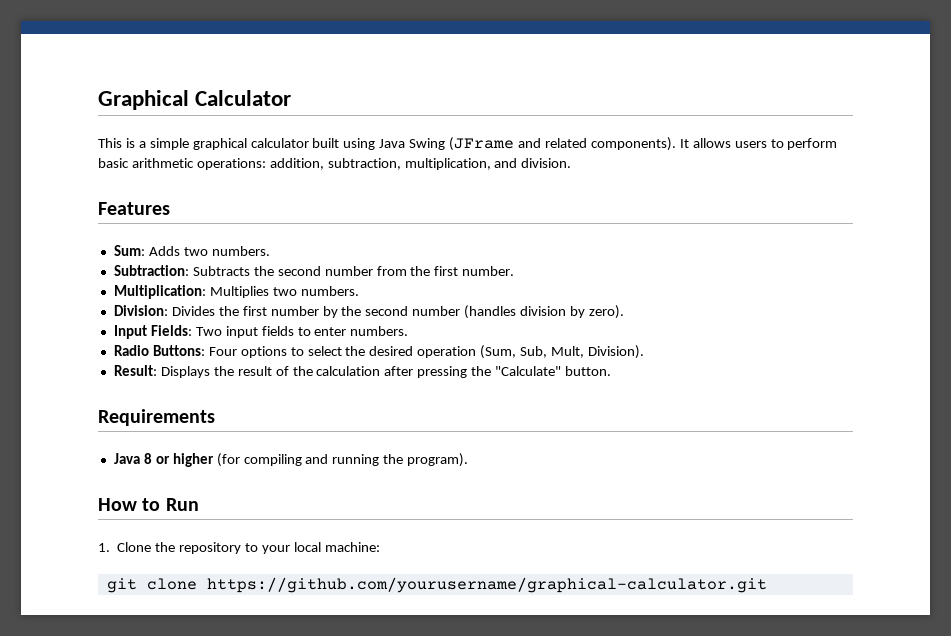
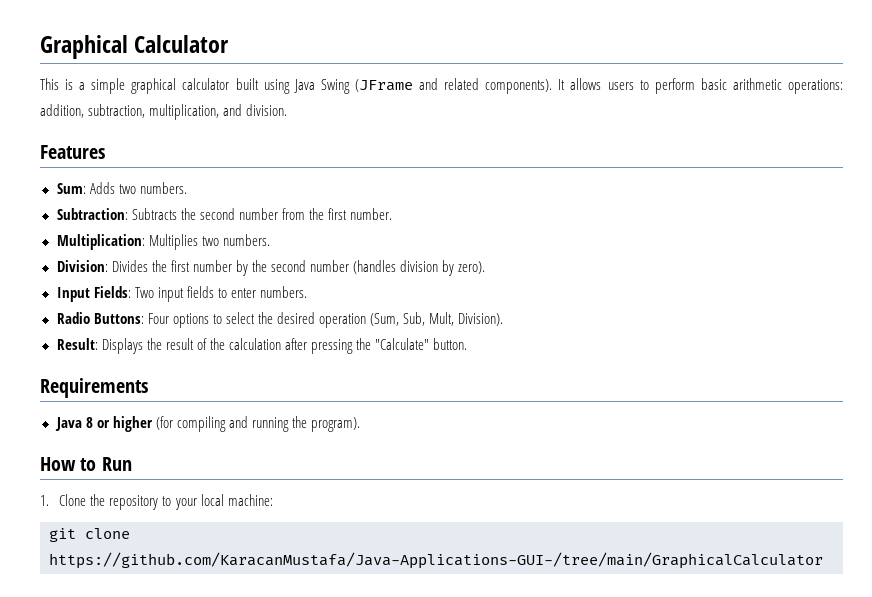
- git clone https://github.com/yourusername/graphical-calculator.git
+ git clone https://github.com/KaracanMustafa/Java-Applications-GUI-/tree/main/GraphicalCalculator

